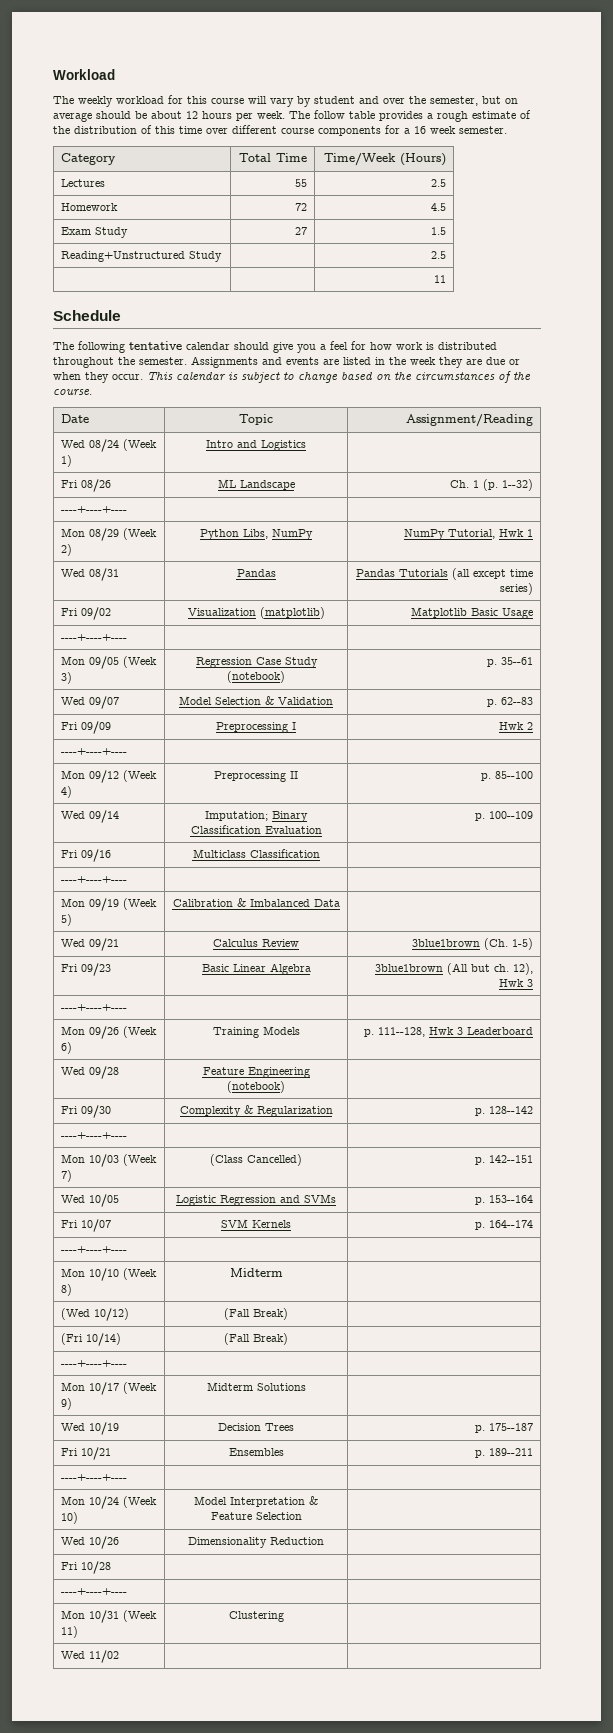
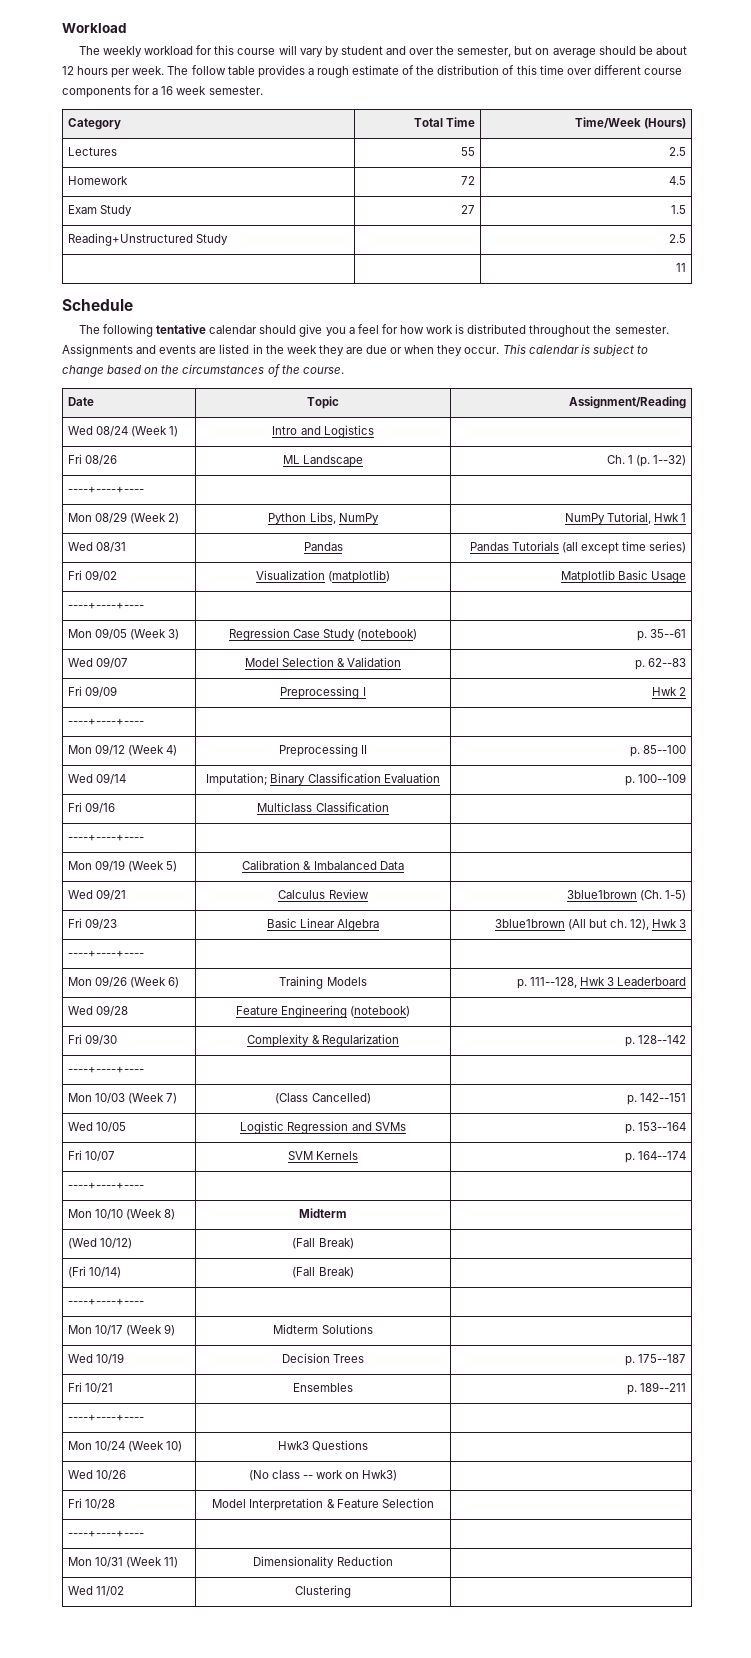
- Mon 10/24 (Week 10) | Model Interpretation & Feature Selection |
+ Mon 10/24 (Week 10) | Hwk3 Questions |
+ Wed 10/26 | (No class -- work on Hwk3) |
+ Fri 10/28 | Model Interpretation & Feature Selection |
- Wed 10/26 | Dimensionality Reduction |
- Fri 10/28 | |
- Mon 10/31 (Week 11) | Clustering |
+ Mon 10/31 (Week 11) | Dimensionality Reduction |
- Wed 11/02 | |
+ Wed 11/02 | Clustering |

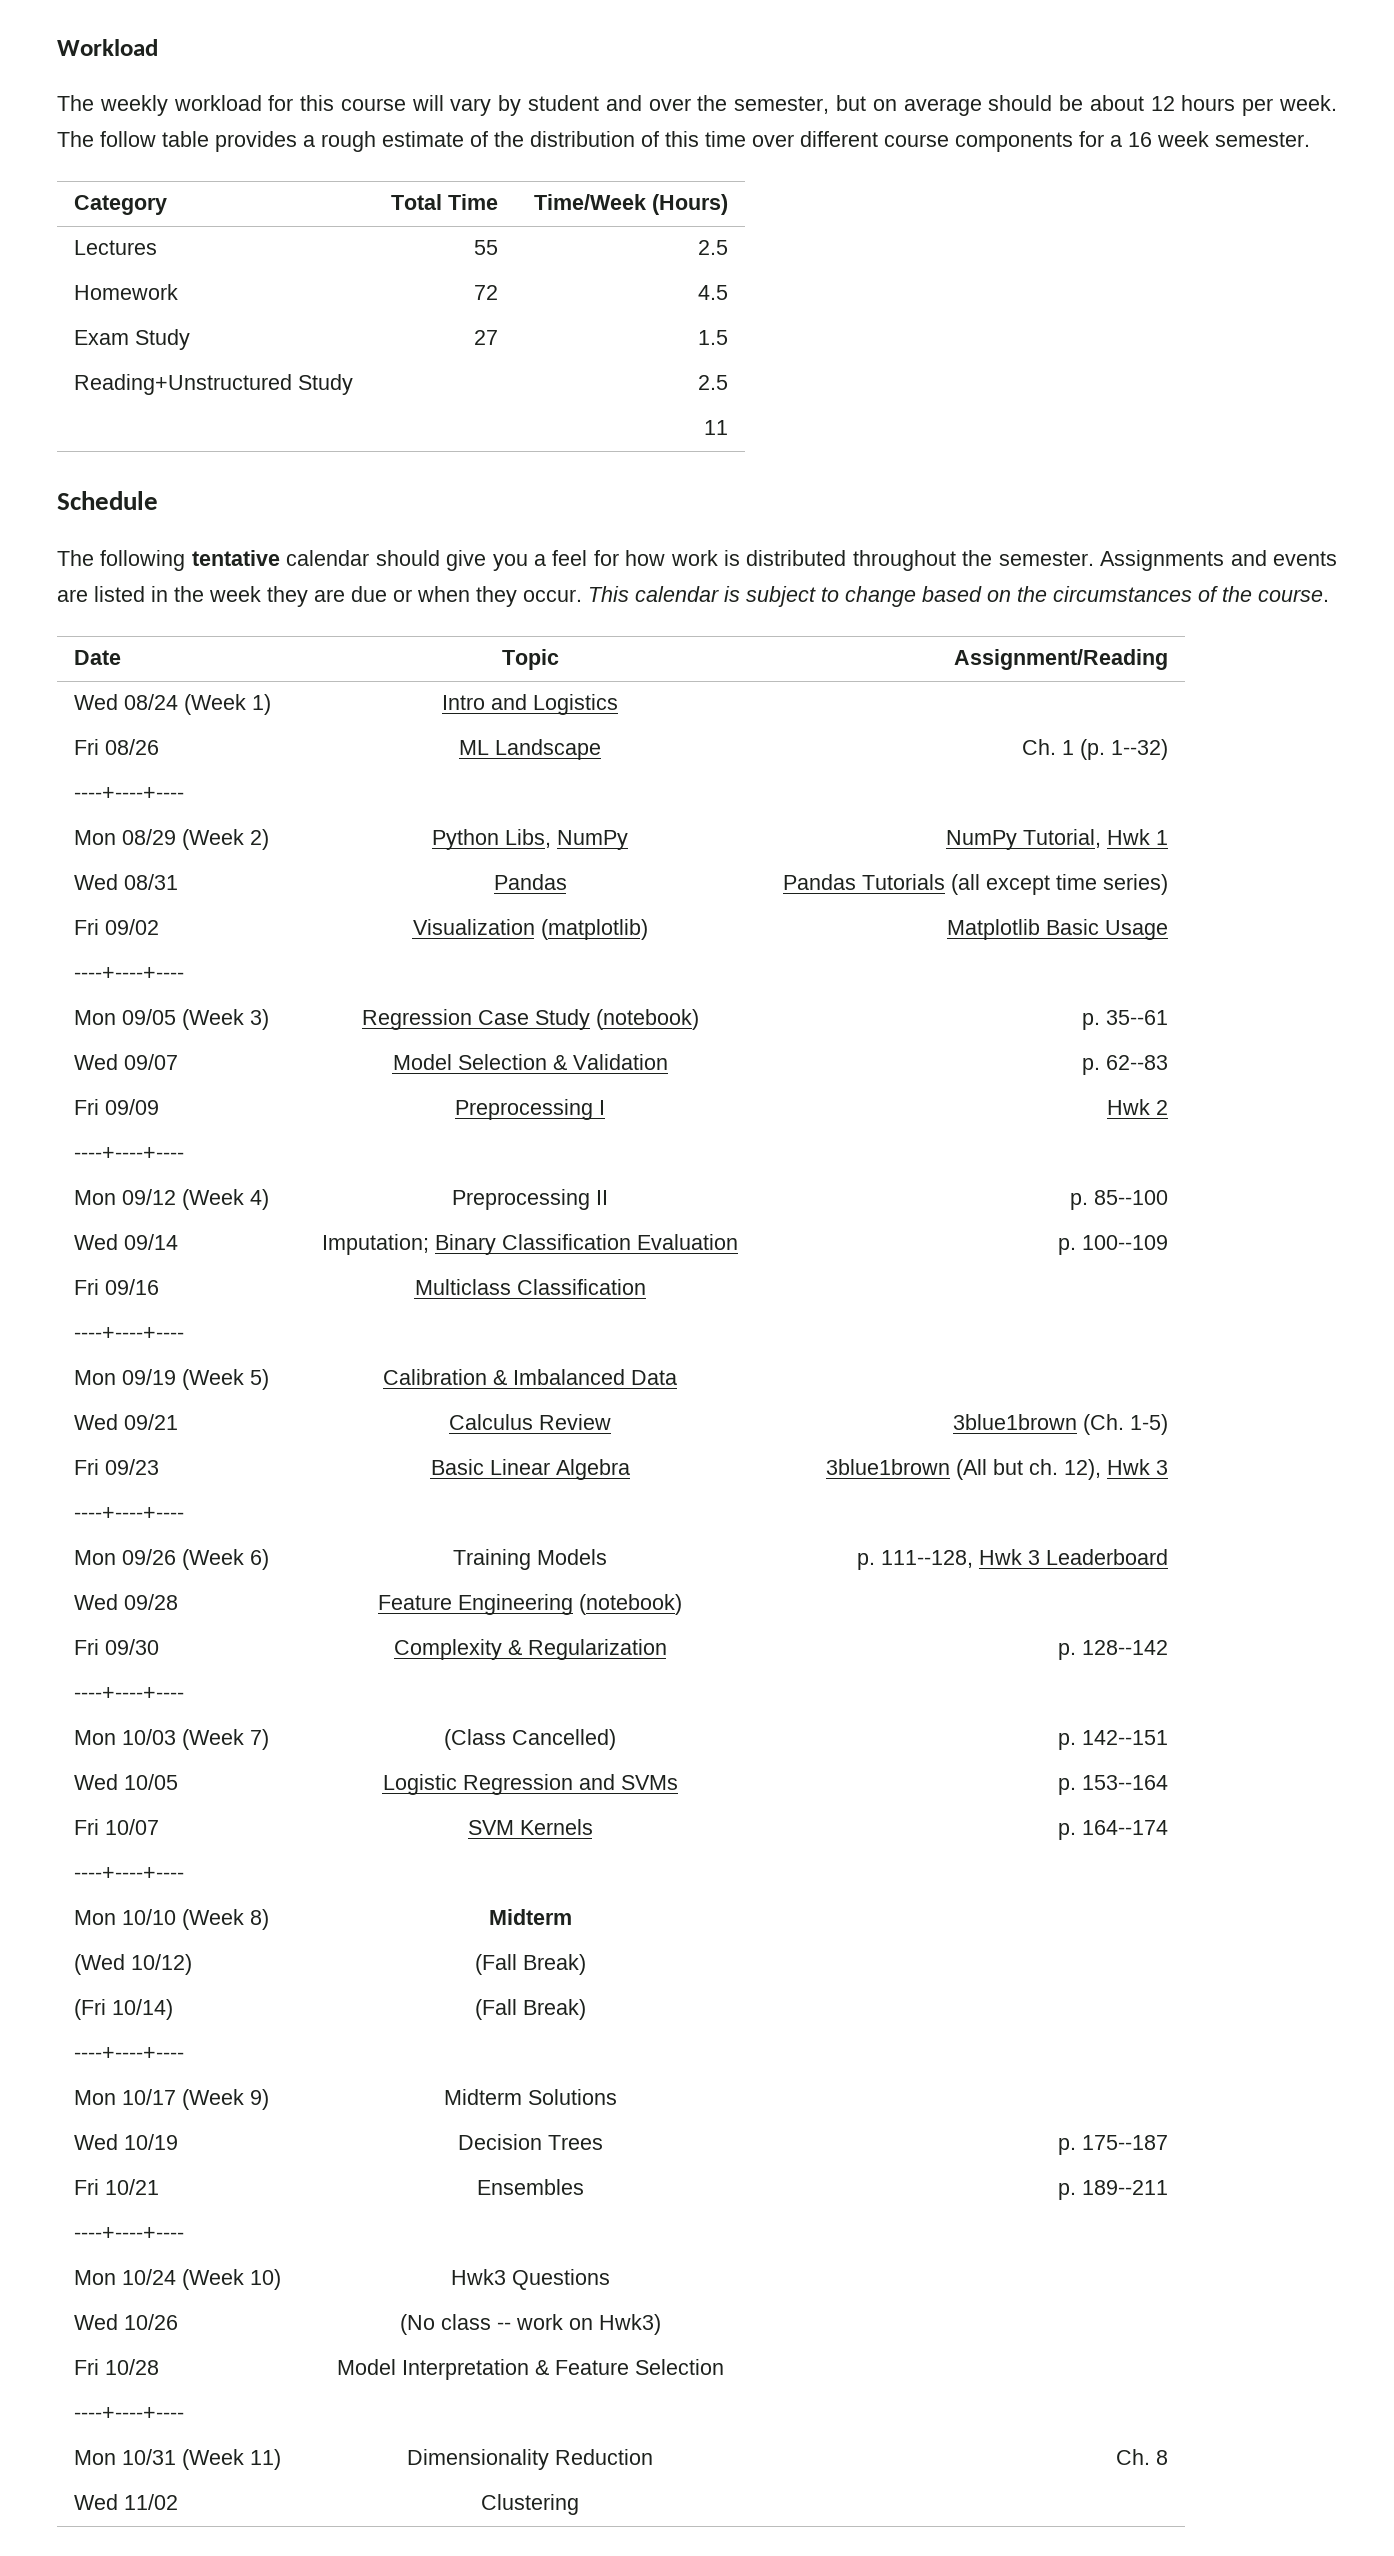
- Mon 10/31 (Week 11) | Dimensionality Reduction |
+ Mon 10/31 (Week 11) | Dimensionality Reduction | Ch. 8

